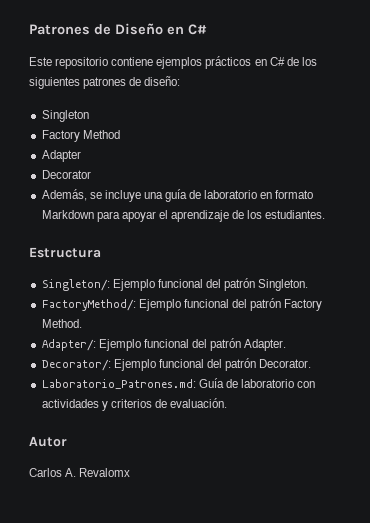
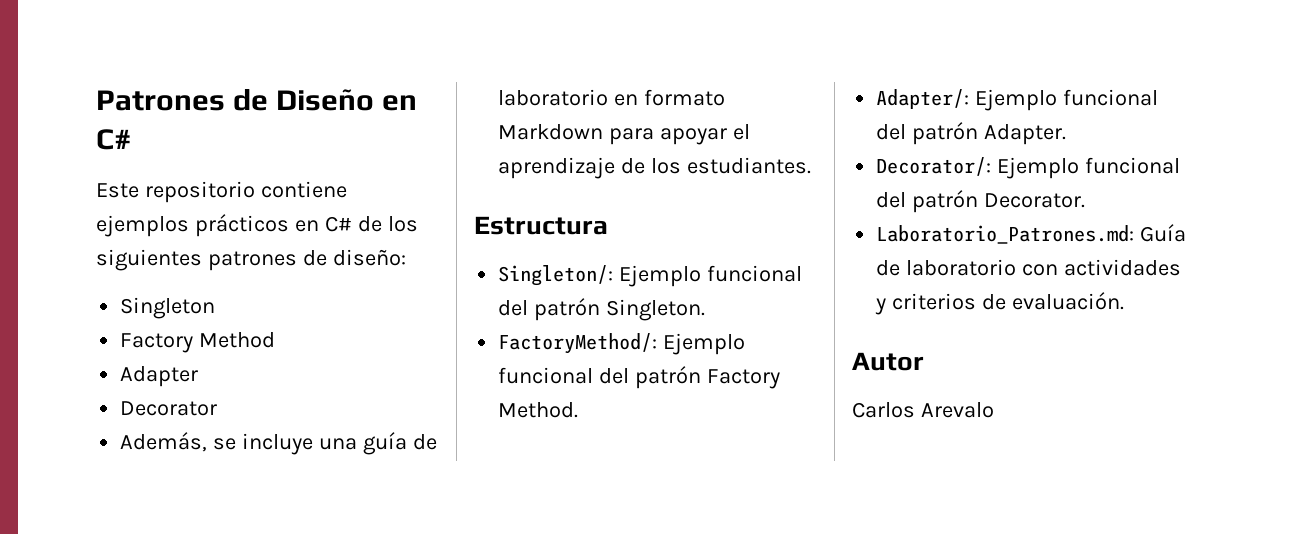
- Carlos A. Revalomx
+ Carlos Arevalo

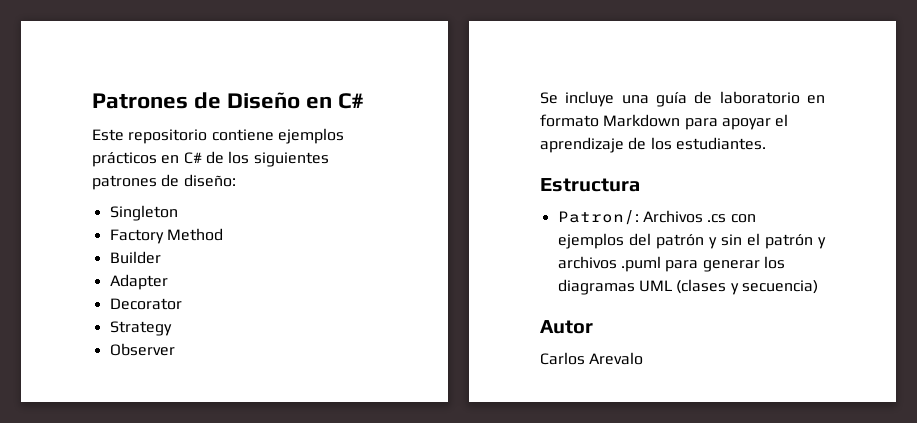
+ Builder
- Además, se incluye una guía de laboratorio en formato Markdown para apoyar el aprendizaje de los estudiantes.
+ Strategy
+ Observer
+ Se incluye una guía de laboratorio en formato Markdown para apoyar el aprendizaje de los estudiantes.
- Singleton/: Ejemplo funcional del patrón Singleton.
- FactoryMethod/: Ejemplo funcional del patrón Factory Method.
- Adapter/: Ejemplo funcional del patrón Adapter.
- Decorator/: Ejemplo funcional del patrón Decorator.
- Laboratorio_Patrones.md: Guía de laboratorio con actividades y criterios de evaluación.
+ Patron/: Archivos .cs con ejemplos del patrón y sin el patrón y archivos .puml para generar los diagramas UML (clases y secuencia)

